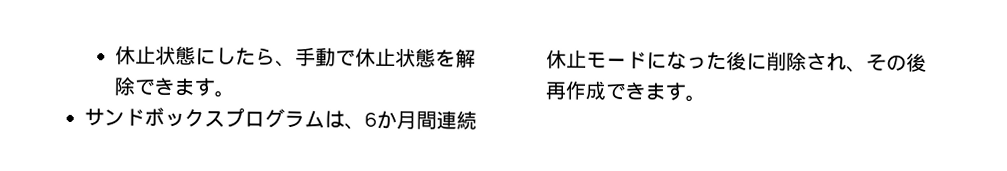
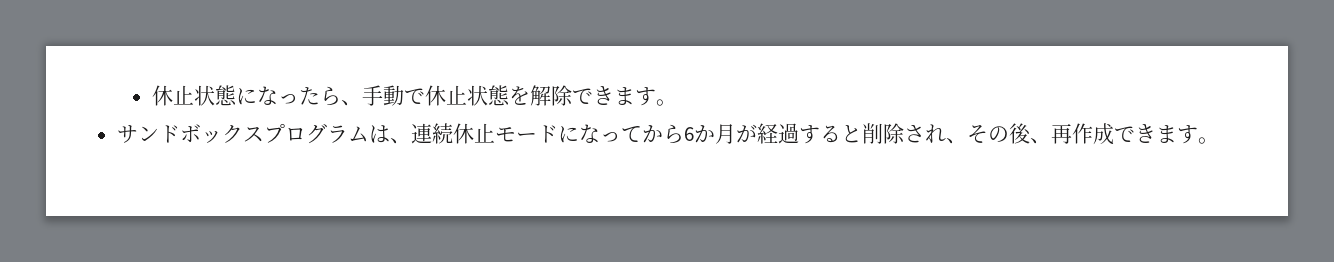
- 休止状態にしたら、手動で休止状態を解除できます。
+ 休止状態になったら、手動で休止状態を解除できます。
- サンドボックスプログラムは、6か月間連続休止モードになった後に削除され、その後再作成できます。
+ サンドボックスプログラムは、連続休止モードになってから6か月が経過すると削除され、その後、再作成できます。

